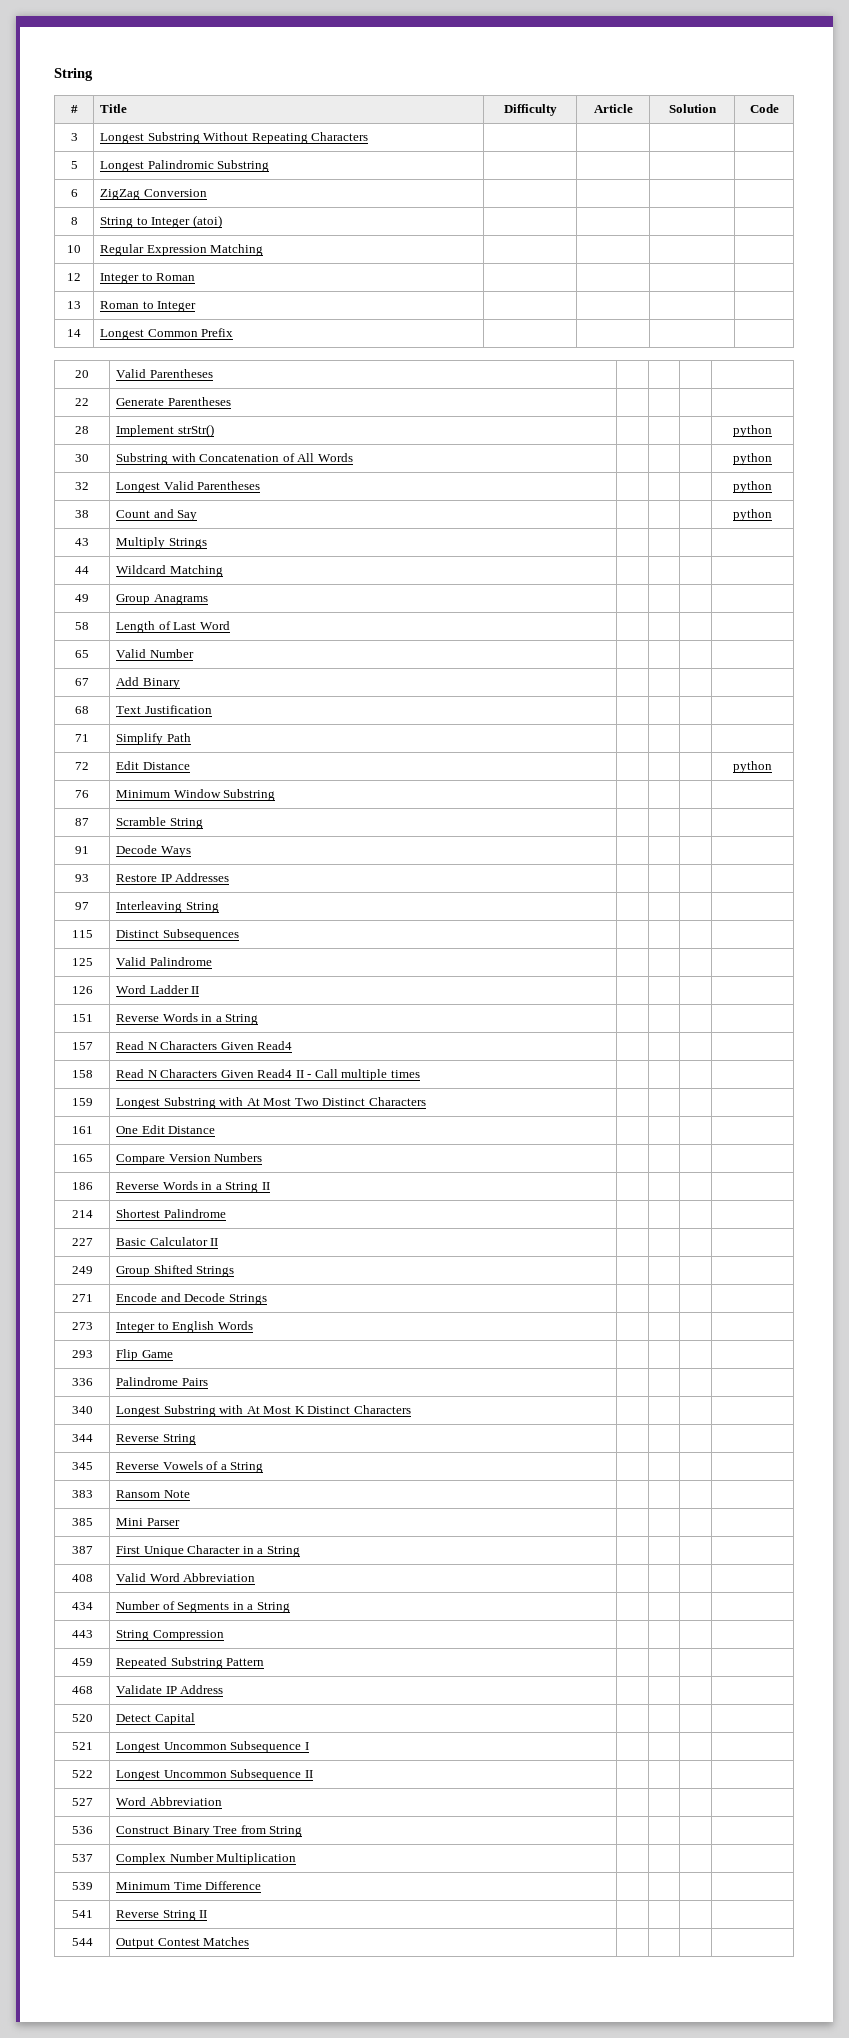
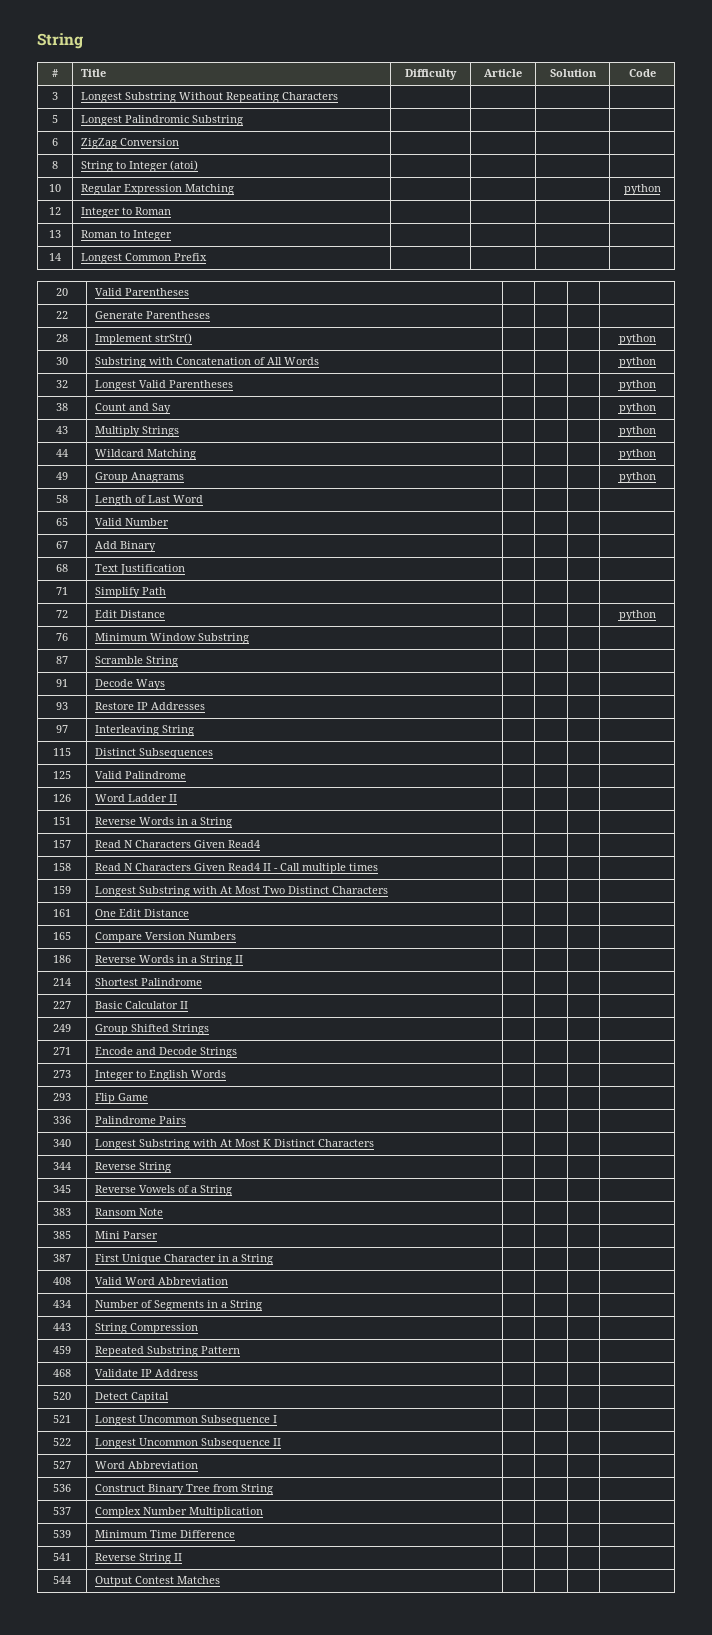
- 10 | Regular Expression Matching | | | |
+ 10 | Regular Expression Matching | | | | python
- 43 | Multiply Strings | | | |
+ 43 | Multiply Strings | | | | python
- 44 | Wildcard Matching | | | |
+ 44 | Wildcard Matching | | | | python
- 49 | Group Anagrams | | | |
+ 49 | Group Anagrams | | | | python

